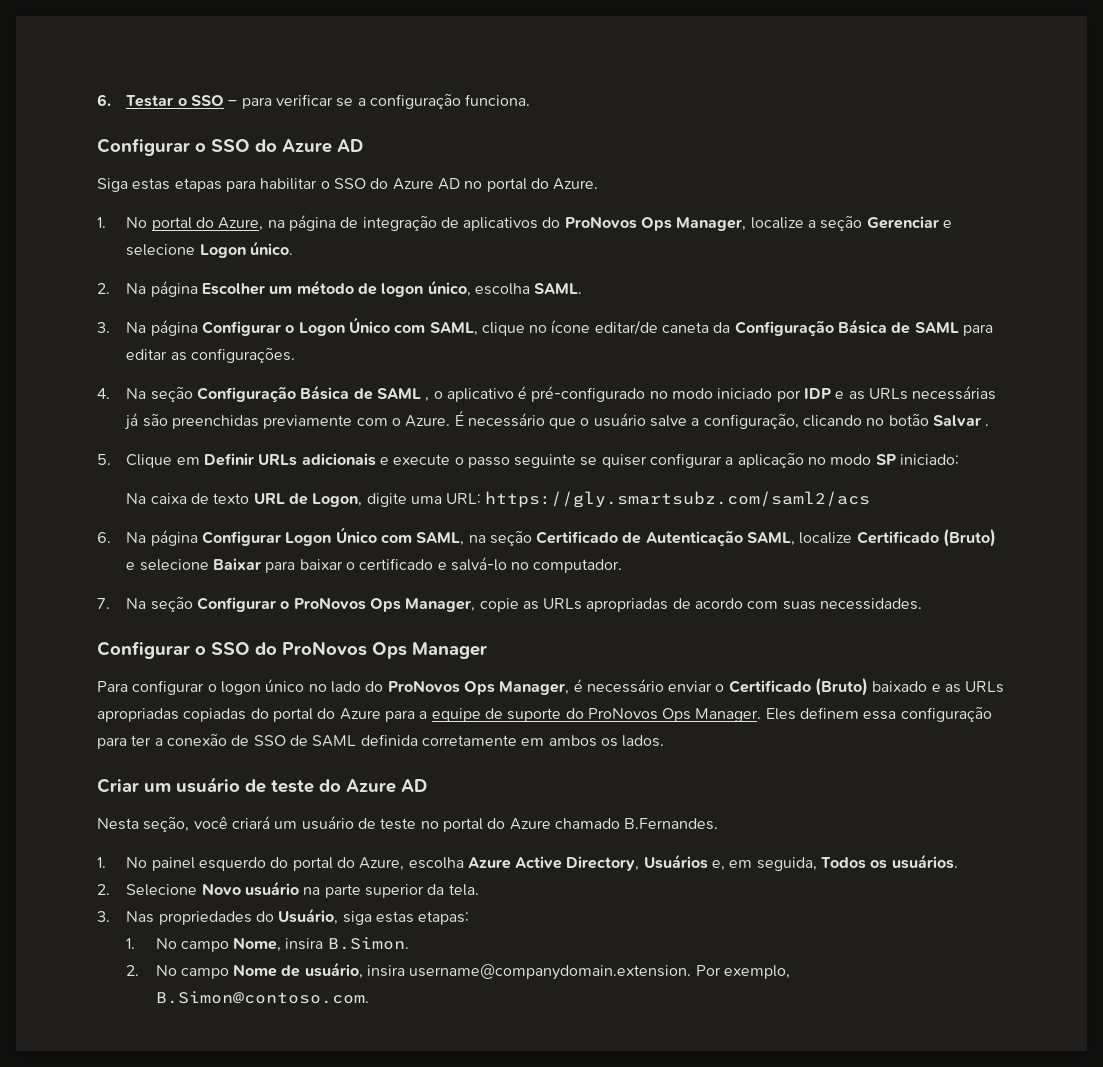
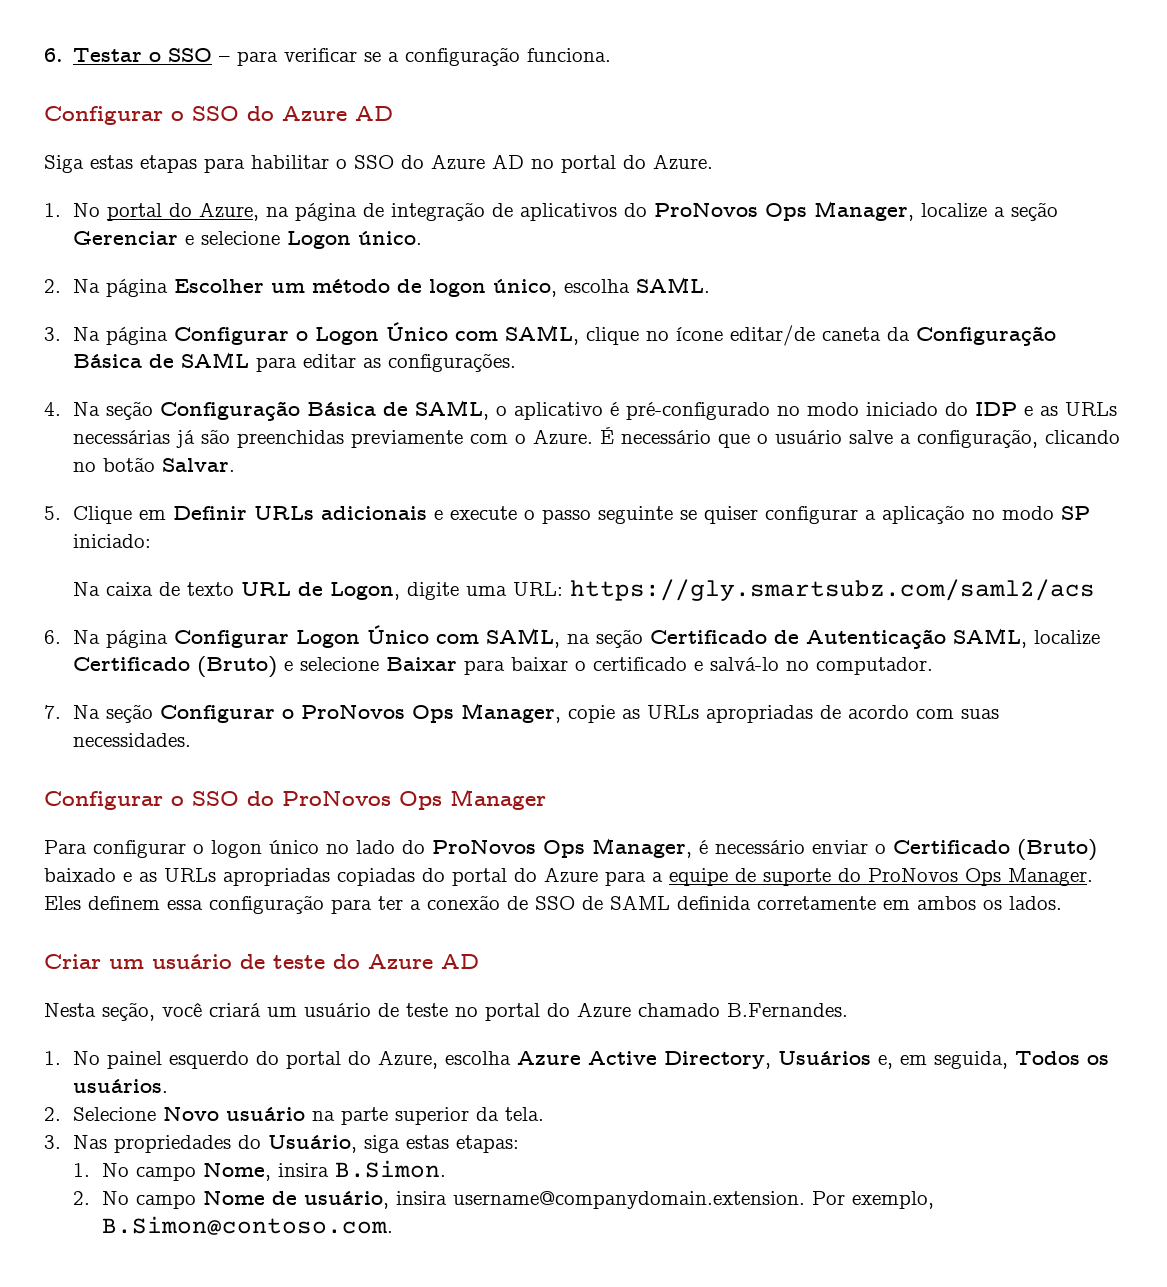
- 4. Na seção Configuração Básica de SAML , o aplicativo é pré-configurado no modo iniciado por IDP e as URLs necessárias já são preenchidas previamente com o Azure.
+ 4. Na seção Configuração Básica de SAML, o aplicativo é pré-configurado no modo iniciado do IDP e as URLs necessárias já são preenchidas previamente com o Azure.
- É necessário que o usuário salve a configuração, clicando no botão Salvar .
+ É necessário que o usuário salve a configuração, clicando no botão Salvar.

